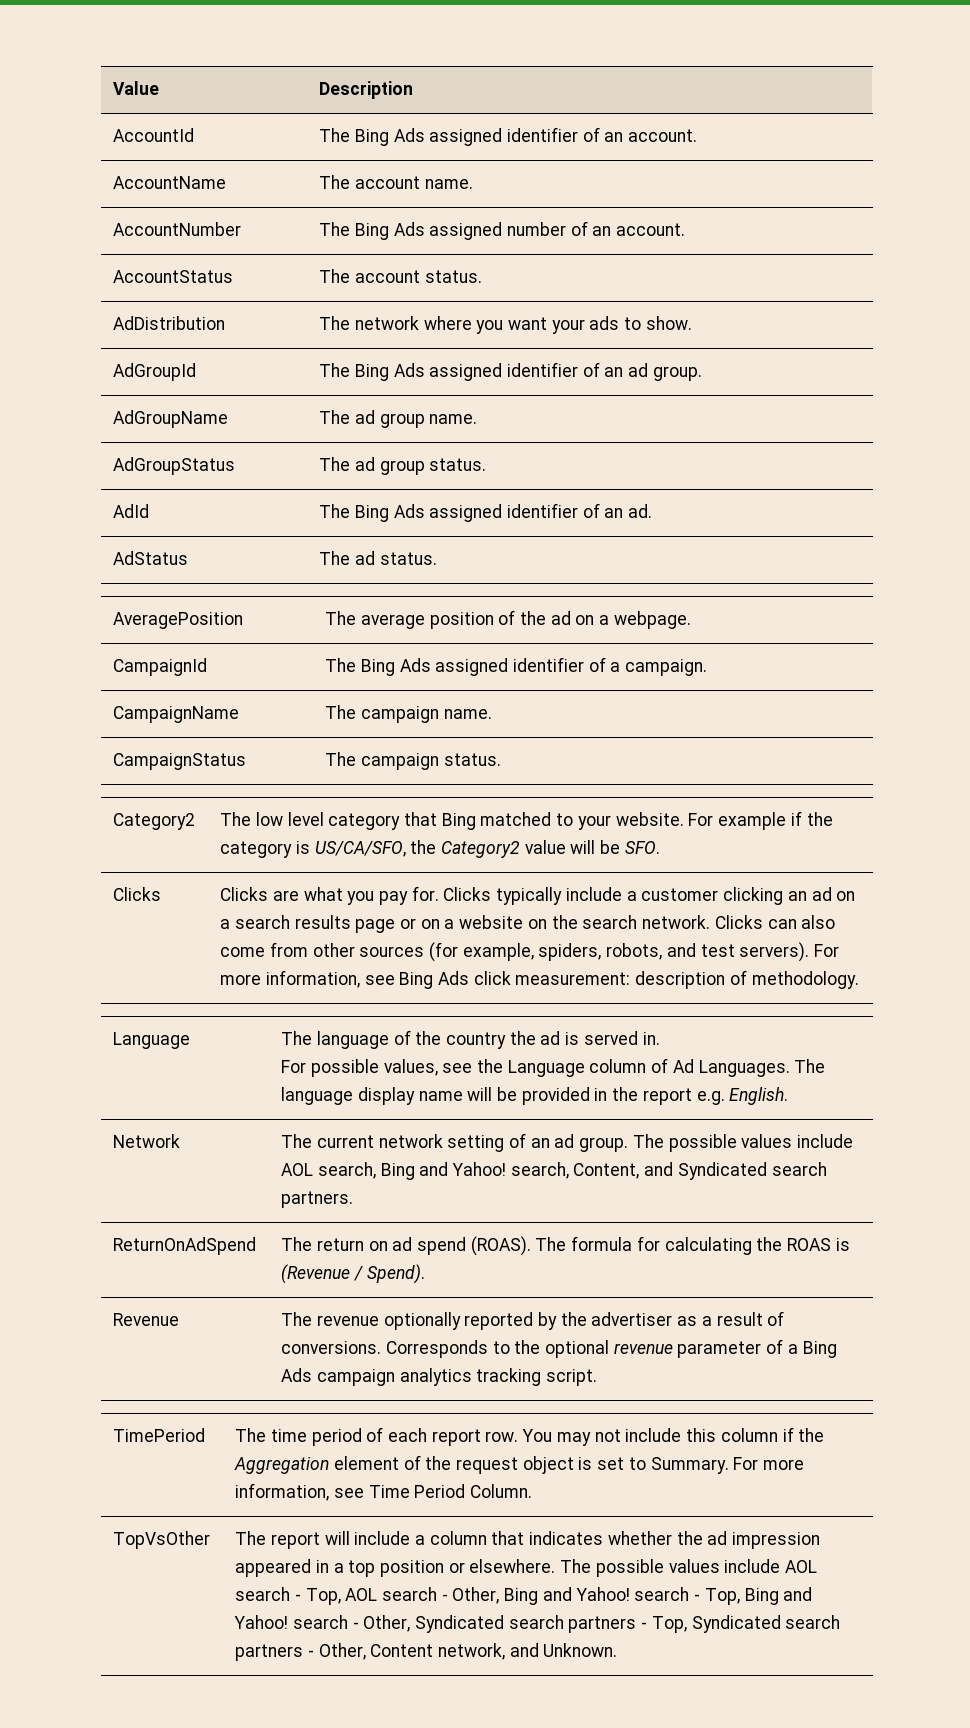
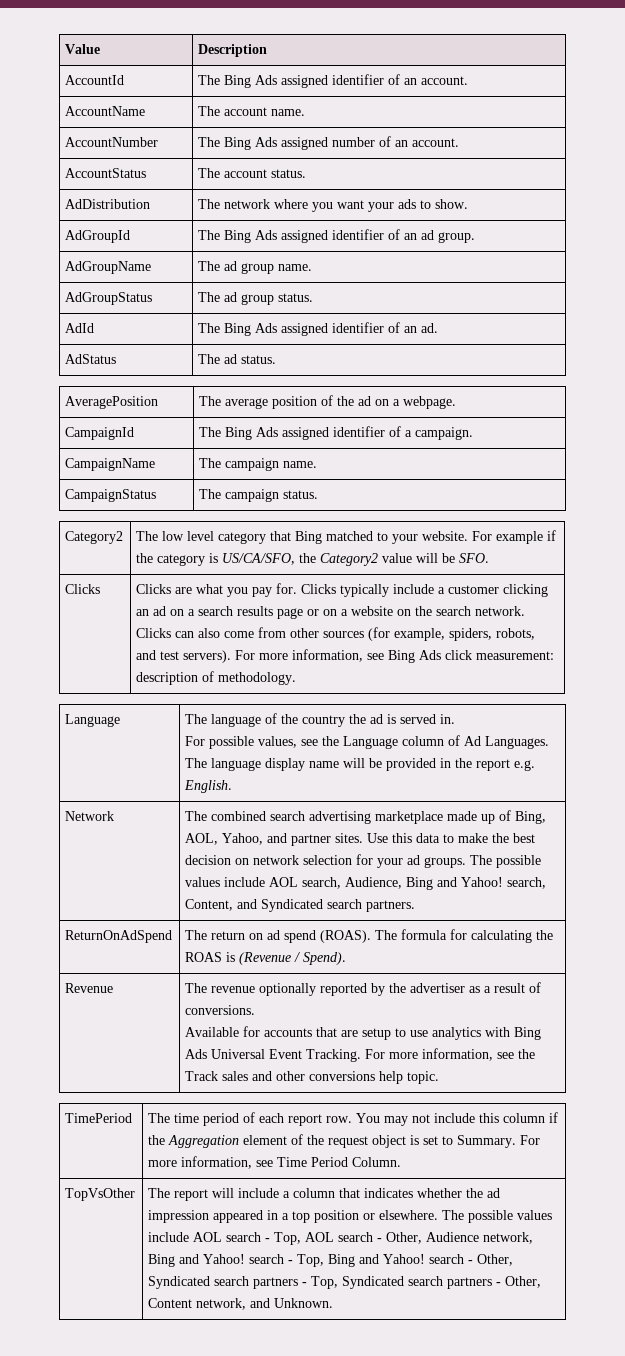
- The current network setting of an ad group.
+ The combined search advertising marketplace made up of Bing, AOL, Yahoo, and partner sites. Use this data to make the best decision on network selection for your ad groups.
- The possible values include AOL search, Bing and Yahoo! search, Content, and Syndicated search partners.
+ The possible values include AOL search, Audience, Bing and Yahoo! search, Content, and Syndicated search partners.
- Revenue | The revenue optionally reported by the advertiser as a result of conversions. Corresponds to the optional revenue parameter of a Bing Ads campaign analytics tracking script.
+ Revenue | The revenue optionally reported by the advertiser as a result of conversions.
+ Available for accounts that are setup to use analytics with Bing Ads Universal Event Tracking. For more information, see the Track sales and other conversions help topic.
- The possible values include AOL search - Top, AOL search - Other, Bing and Yahoo! search - Top, Bing and Yahoo! search - Other, Syndicated search partners - Top, Syndicated search partners - Other, Content network, and Unknown.
+ The possible values include AOL search - Top, AOL search - Other, Audience network, Bing and Yahoo! search - Top, Bing and Yahoo! search - Other, Syndicated search partners - Top, Syndicated search partners - Other, Content network, and Unknown.

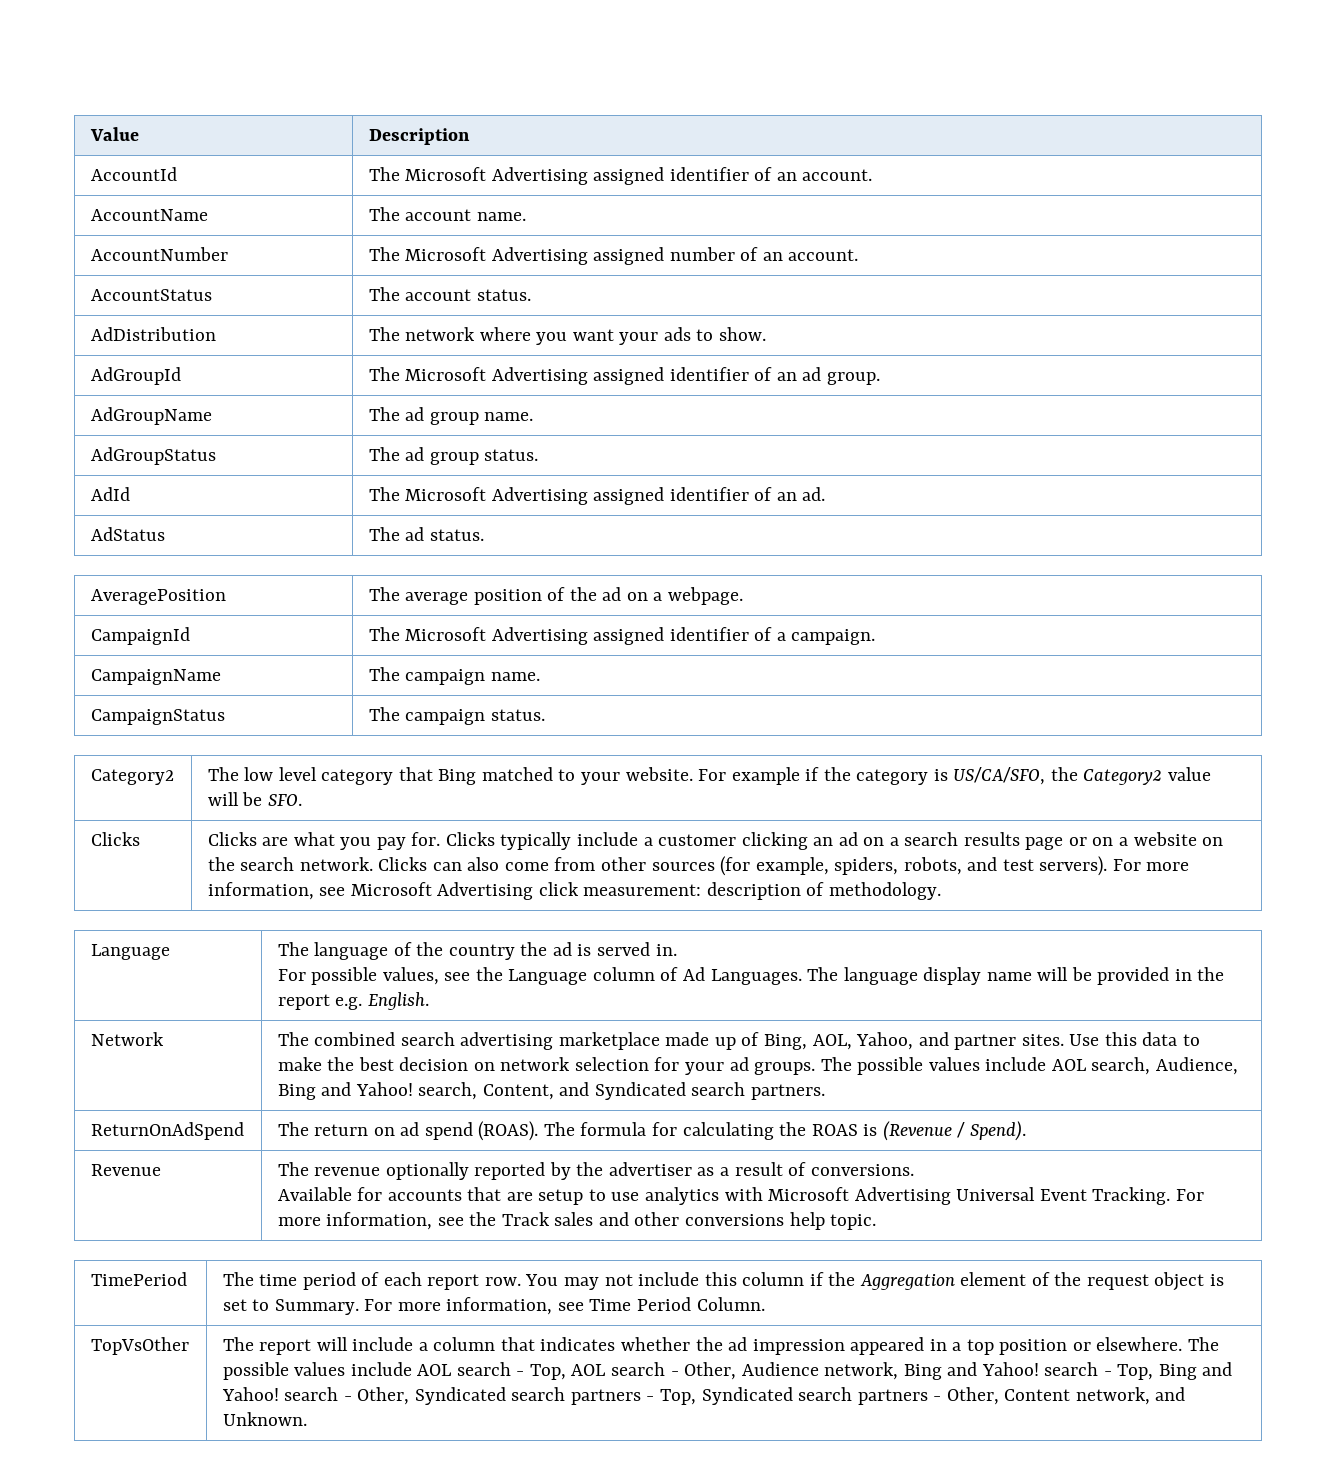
- AccountId | The Bing Ads assigned identifier of an account.
+ AccountId | The Microsoft Advertising assigned identifier of an account.
- AccountNumber | The Bing Ads assigned number of an account.
+ AccountNumber | The Microsoft Advertising assigned number of an account.
- AdGroupId | The Bing Ads assigned identifier of an ad group.
+ AdGroupId | The Microsoft Advertising assigned identifier of an ad group.
- AdId | The Bing Ads assigned identifier of an ad.
+ AdId | The Microsoft Advertising assigned identifier of an ad.
- CampaignId | The Bing Ads assigned identifier of a campaign.
+ CampaignId | The Microsoft Advertising assigned identifier of a campaign.
- For more information, see Bing Ads click measurement: description of methodology.
+ For more information, see Microsoft Advertising click measurement: description of methodology.
  Revenue | The revenue optionally reported by the advertiser as a result of conversions.
- Available for accounts that are setup to use analytics with Bing Ads Universal Event Tracking. For more information, see the Track sales and other conversions help topic.
+ Available for accounts that are setup to use analytics with Microsoft Advertising Universal Event Tracking. For more information, see the Track sales and other conversions help topic.

